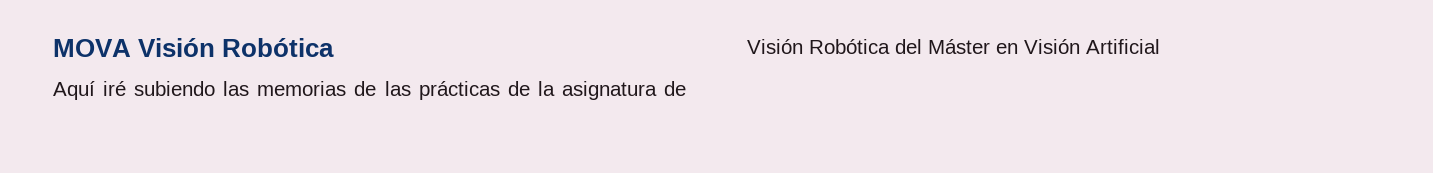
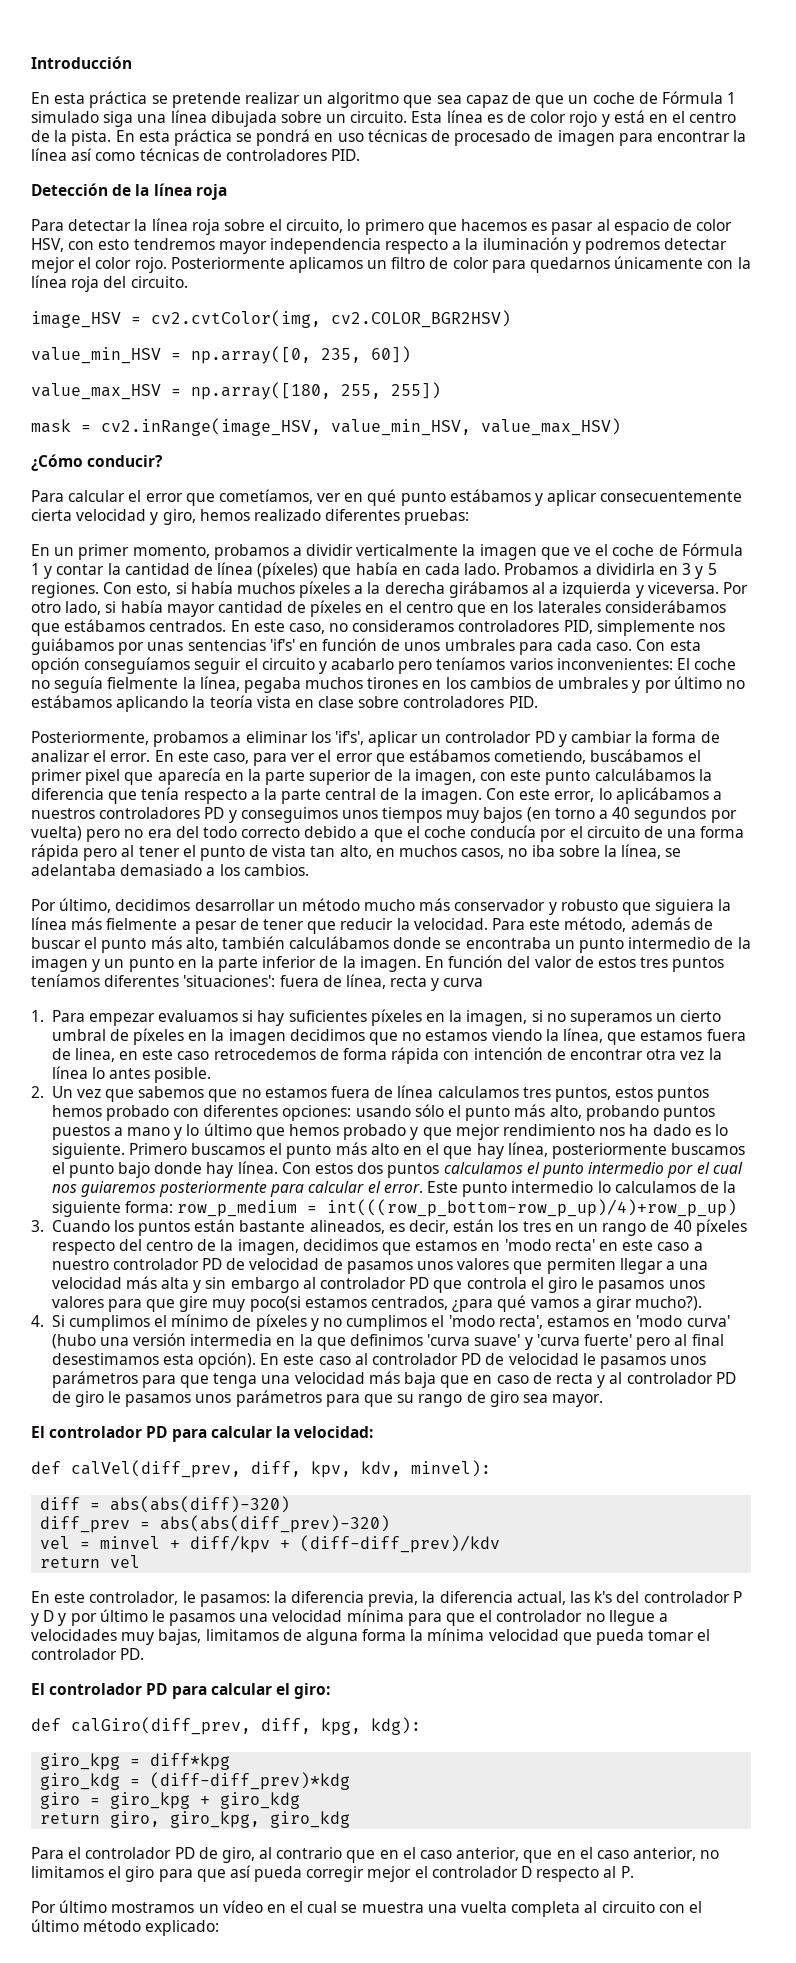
- MOVA Visión Robótica
- Aquí iré subiendo las memorias de las prácticas de la asignatura de Visión Robótica del Máster en Visión Artificial
+ Introducción
+ En esta práctica se pretende realizar un algoritmo que sea capaz de que un coche de Fórmula 1 simulado siga una línea dibujada sobre un circuito. Esta línea es de color rojo y está en el centro de la pista. En esta práctica se pondrá en uso técnicas de procesado de imagen para encontrar la línea así como técnicas de controladores PID.
+ Detección de la línea roja
+ Para detectar la línea roja sobre el circuito, lo primero que hacemos es pasar al espacio de color HSV, con esto tendremos mayor independencia respecto a la iluminación y podremos detectar mejor el color rojo. Posteriormente aplicamos un filtro de color para quedarnos únicamente con la línea roja del circuito.
+ image_HSV = cv2.cvtColor(img, cv2.COLOR_BGR2HSV)
+ value_min_HSV = np.array([0, 235, 60])
+ value_max_HSV = np.array([180, 255, 255])
+ mask = cv2.inRange(image_HSV, value_min_HSV, value_max_HSV)
+ ¿Cómo conducir?
+ Para calcular el error que cometíamos, ver en qué punto estábamos y aplicar consecuentemente cierta velocidad y giro, hemos realizado diferentes pruebas:
+ En un primer momento, probamos a dividir verticalmente la imagen que ve el coche de Fórmula 1 y contar la cantidad de línea (píxeles) que había en cada lado. Probamos a dividirla en 3 y 5 regiones. Con esto, si había muchos píxeles a la derecha girábamos al a izquierda y viceversa. Por otro lado, si había mayor cantidad de píxeles en el centro que en los laterales considerábamos que estábamos centrados. En este caso, no consideramos controladores PID, simplemente nos guiábamos por unas sentencias 'if's' en función de unos umbrales para cada caso. Con esta opción conseguíamos seguir el circuito y acabarlo pero teníamos varios inconvenientes: El coche no seguía fielmente la línea, pegaba muchos tirones en los cambios de umbrales y por último no estábamos aplicando la teoría vista en clase sobre controladores PID.
+ Posteriormente, probamos a eliminar los 'if's', aplicar un controlador PD y cambiar la forma de analizar el error. En este caso, para ver el error que estábamos cometiendo, buscábamos el primer pixel que aparecía en la parte superior de la imagen, con este punto calculábamos la diferencia que tenía respecto a la parte central de la imagen. Con este error, lo aplicábamos a nuestros controladores PD y conseguimos unos tiempos muy bajos (en torno a 40 segundos por vuelta) pero no era del todo correcto debido a que el coche conducía por el circuito de una forma rápida pero al tener el punto de vista tan alto, en muchos casos, no iba sobre la línea, se adelantaba demasiado a los cambios.
+ Por último, decidimos desarrollar un método mucho más conservador y robusto que siguiera la línea más fielmente a pesar de tener que reducir la velocidad. Para este método, además de buscar el punto más alto, también calculábamos donde se encontraba un punto intermedio de la imagen y un punto en la parte inferior de la imagen. En función del valor de estos tres puntos teníamos diferentes 'situaciones': fuera de línea, recta y curva
+ 1. Para empezar evaluamos si hay suficientes píxeles en la imagen, si no superamos un cierto umbral de píxeles en la imagen decidimos que no estamos viendo la línea, que estamos fuera de linea, en este caso retrocedemos de forma rápida con intención de encontrar otra vez la línea lo antes posible.
+ 2. Un vez que sabemos que no estamos fuera de línea calculamos tres puntos, estos puntos hemos probado con diferentes opciones: usando sólo el punto más alto, probando puntos puestos a mano y lo último que hemos probado y que mejor rendimiento nos ha dado es lo siguiente. Primero buscamos el punto más alto en el que hay línea, posteriormente buscamos el punto bajo donde hay línea. Con estos dos puntos calculamos el punto intermedio por el cual nos guiaremos posteriormente para calcular el error. Este punto intermedio lo calculamos de la siguiente forma: row_p_medium = int(((row_p_bottom-row_p_up)/4)+row_p_up)
+ 3. Cuando los puntos están bastante alineados, es decir, están los tres en un rango de 40 píxeles respecto del centro de la imagen, decidimos que estamos en 'modo recta' en este caso a nuestro controlador PD de velocidad de pasamos unos valores que permiten llegar a una velocidad más alta y sin embargo al controlador PD que controla el giro le pasamos unos valores para que gire muy poco(si estamos centrados, ¿para qué vamos a girar mucho?).
+ 4. Si cumplimos el mínimo de píxeles y no cumplimos el 'modo recta', estamos en 'modo curva' (hubo una versión intermedia en la que definimos 'curva suave' y 'curva fuerte' pero al final desestimamos esta opción). En este caso al controlador PD de velocidad le pasamos unos parámetros para que tenga una velocidad más baja que en caso de recta y al controlador PD de giro le pasamos unos parámetros para que su rango de giro sea mayor.
+ El controlador PD para calcular la velocidad:
+ def calVel(diff_prev, diff, kpv, kdv, minvel):
+ diff = abs(abs(diff)-320)
+ diff_prev = abs(abs(diff_prev)-320)
+ vel = minvel + diff/kpv + (diff-diff_prev)/kdv
+ return vel
+ En este controlador, le pasamos: la diferencia previa, la diferencia actual, las k's del controlador P y D y por último le pasamos una velocidad mínima para que el controlador no llegue a velocidades muy bajas, limitamos de alguna forma la mínima velocidad que pueda tomar el controlador PD.
+ El controlador PD para calcular el giro:
+ def calGiro(diff_prev, diff, kpg, kdg):
+ giro_kpg = diff*kpg
+ giro_kdg = (diff-diff_prev)*kdg
+ giro = giro_kpg + giro_kdg
+ return giro, giro_kpg, giro_kdg
+ Para el controlador PD de giro, al contrario que en el caso anterior, que en el caso anterior, no limitamos el giro para que así pueda corregir mejor el controlador D respecto al P.
+ Por último mostramos un vídeo en el cual se muestra una vuelta completa al circuito con el último método explicado:

